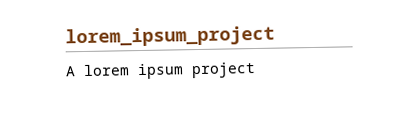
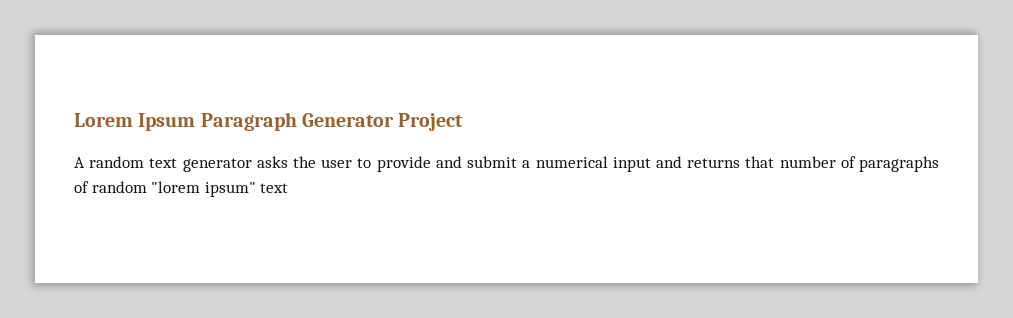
- lorem_ipsum_project
- A lorem ipsum project
+ Lorem Ipsum Paragraph Generator Project
+ A random text generator asks the user to provide and submit a numerical input and returns that number of paragraphs of random "lorem ipsum" text

